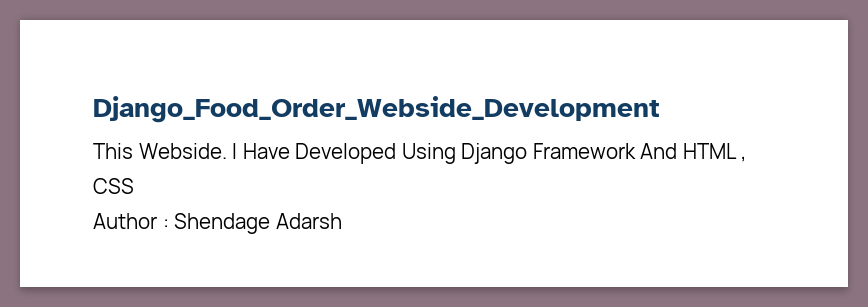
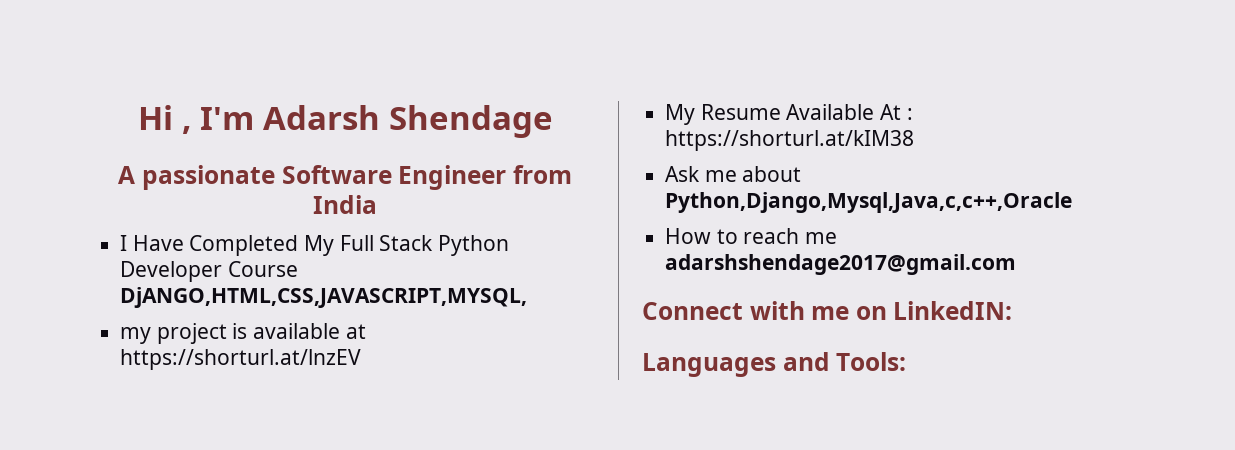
- Django_Food_Order_Webside_Development
- This Webside. I Have Developed Using Django Framework And HTML , CSS
- Author : Shendage Adarsh
+ Hi , I'm Adarsh Shendage
+ A passionate Software Engineer from India
+ I Have Completed My Full Stack Python Developer Course DjANGO,HTML,CSS,JAVASCRIPT,MYSQL,
+ my project is available at https://shorturl.at/lnzEV
+ My Resume Available At : https://shorturl.at/kIM38
+ Ask me about Python,Django,Mysql,Java,c,c++,Oracle
+ How to reach me adarshshendage2017@gmail.com
+ Connect with me on LinkedIN:
+ Languages and Tools:

